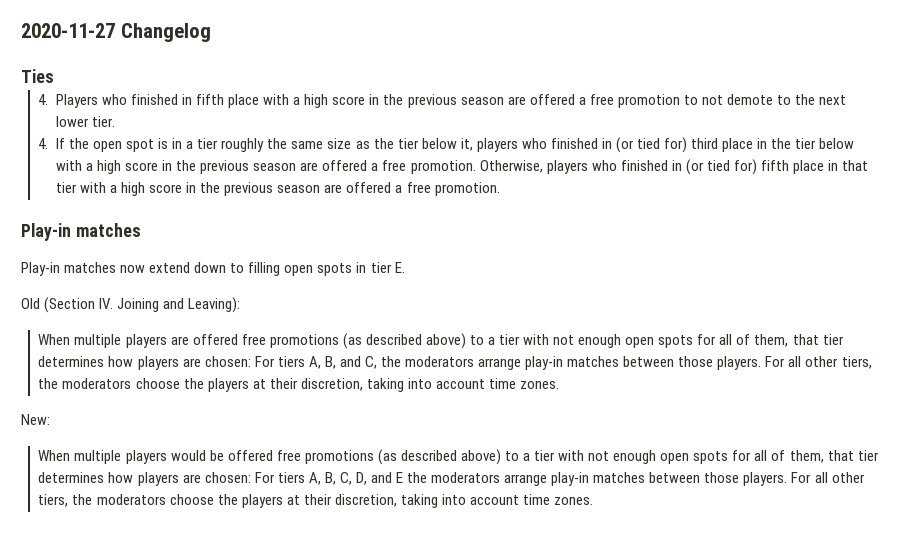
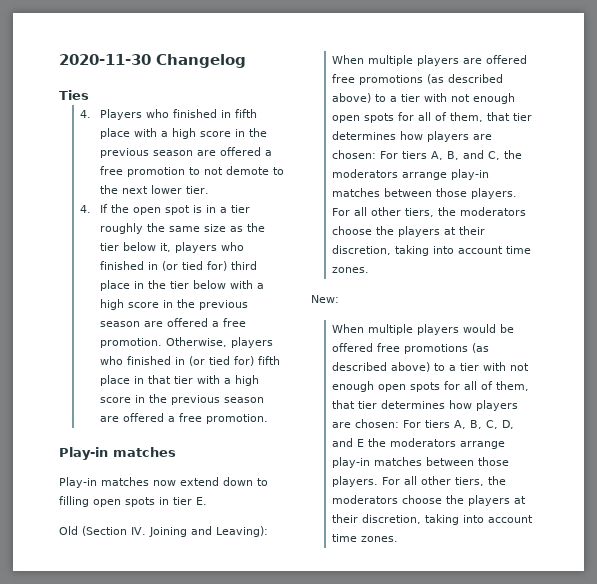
- 2020-11-27 Changelog
+ 2020-11-30 Changelog

